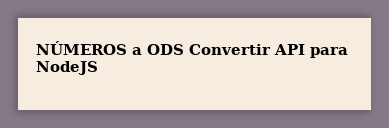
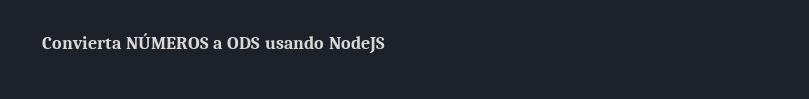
- NÚMEROS a ODS Convertir API para NodeJS
+ Convierta NÚMEROS a ODS usando NodeJS

